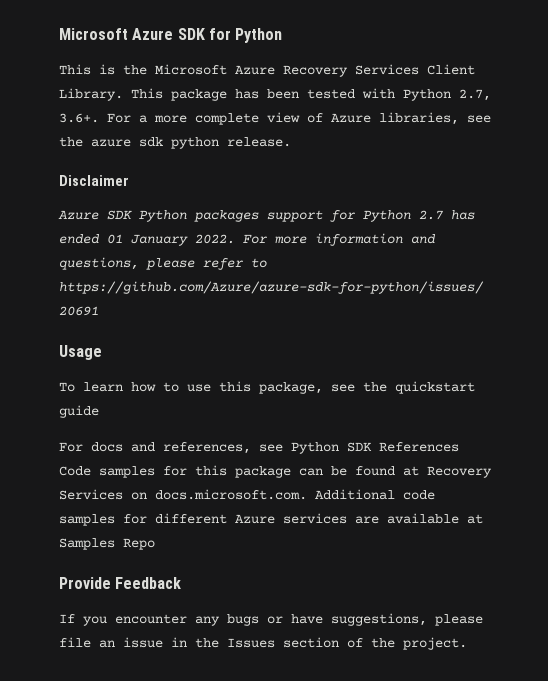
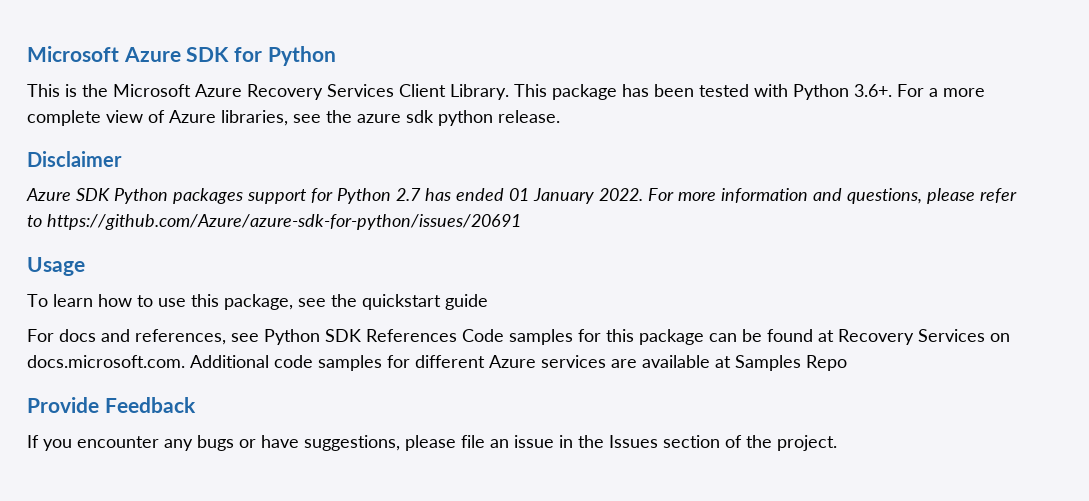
- This package has been tested with Python 2.7, 3.6+. For a more complete view of Azure libraries, see the azure sdk python release.
+ This package has been tested with Python 3.6+. For a more complete view of Azure libraries, see the azure sdk python release.

